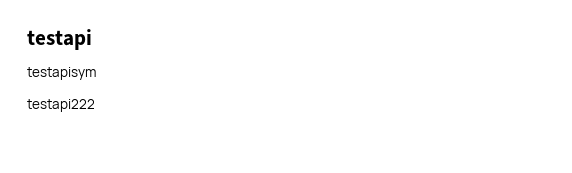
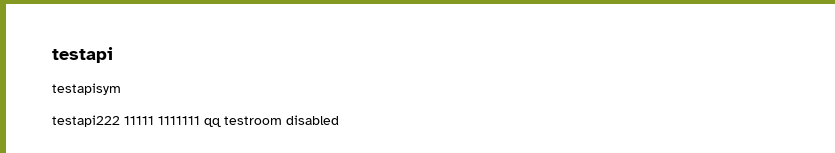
- testapi222
+ testapi222 11111 1111111 qq testroom disabled

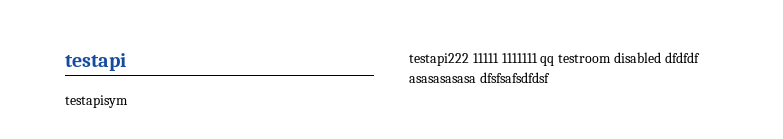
- testapi222 11111 1111111 qq testroom disabled
+ testapi222 11111 1111111 qq testroom disabled dfdfdf asasasasasa dfsfsafsdfdsf

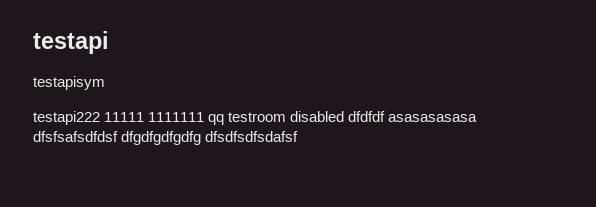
- testapi222 11111 1111111 qq testroom disabled dfdfdf asasasasasa dfsfsafsdfdsf
+ testapi222 11111 1111111 qq testroom disabled dfdfdf asasasasasa dfsfsafsdfdsf dfgdfgdfgdfg dfsdfsdfsdafsf

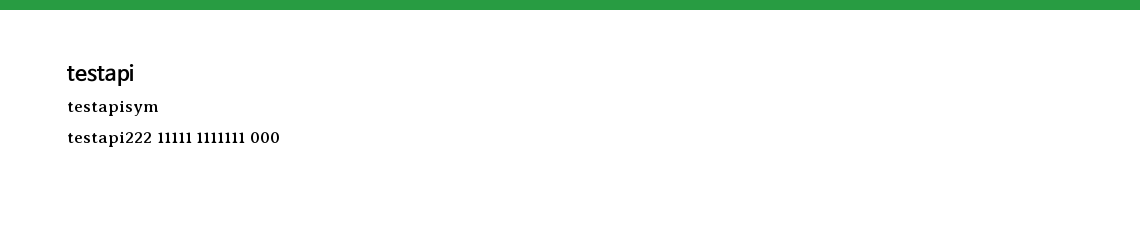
- testapi222 11111 1111111 qq testroom disabled dfdfdf asasasasasa dfsfsafsdfdsf dfgdfgdfgdfg dfsdfsdfsdafsf
+ testapi222 11111 1111111 000

